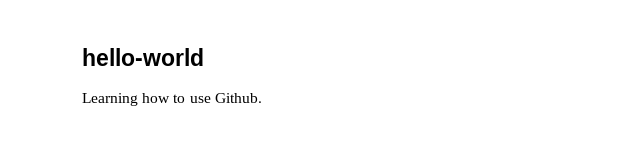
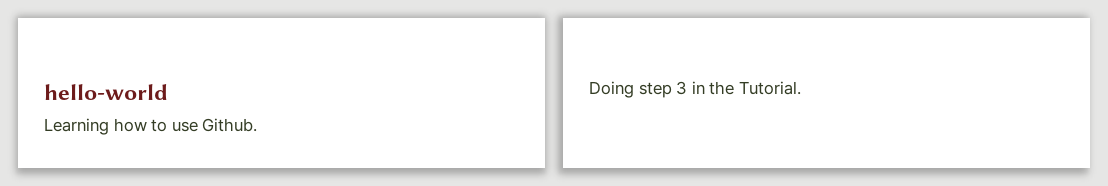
+ Doing step 3 in the Tutorial.

